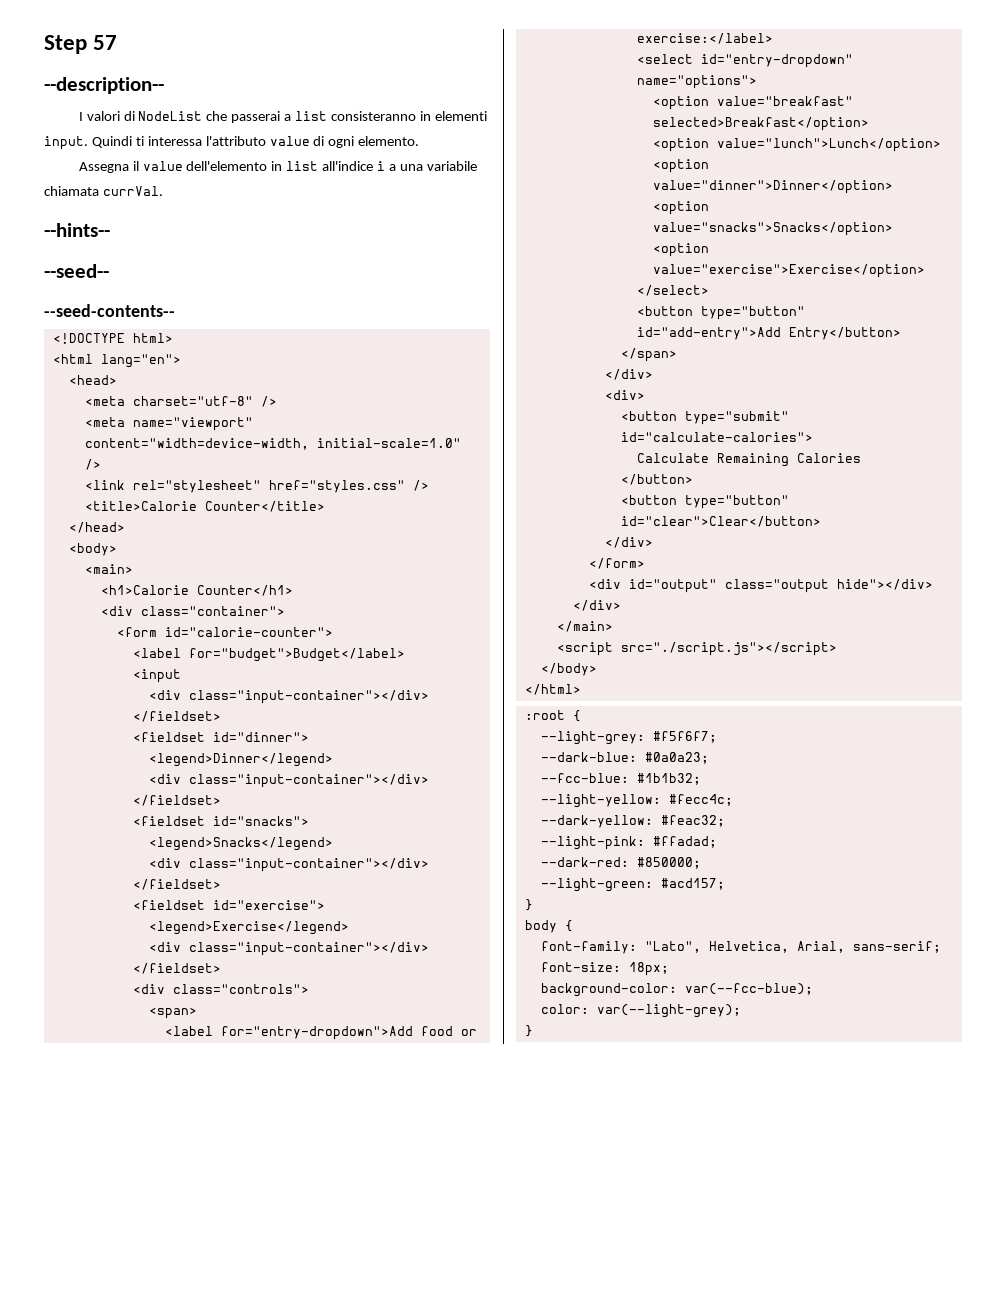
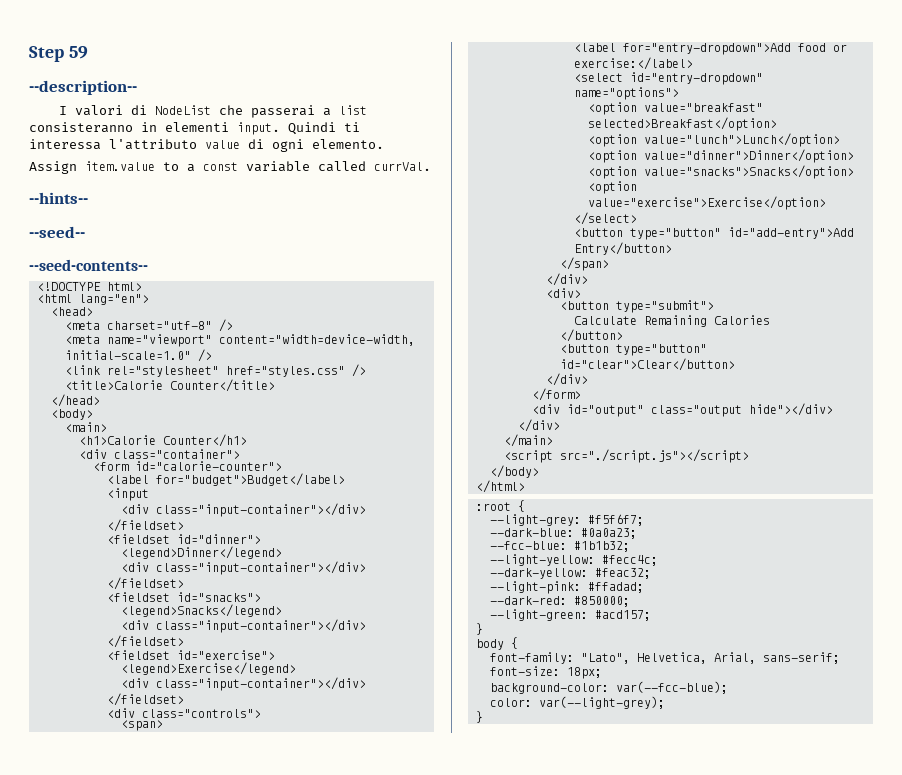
- Step 57
+ Step 59
- Assegna il value dell'elemento in list all'indice i a una variabile chiamata currVal.
+ Assign item.value to a const variable called currVal.
- <button type="submit" id="calculate-calories">
+ <button type="submit">

